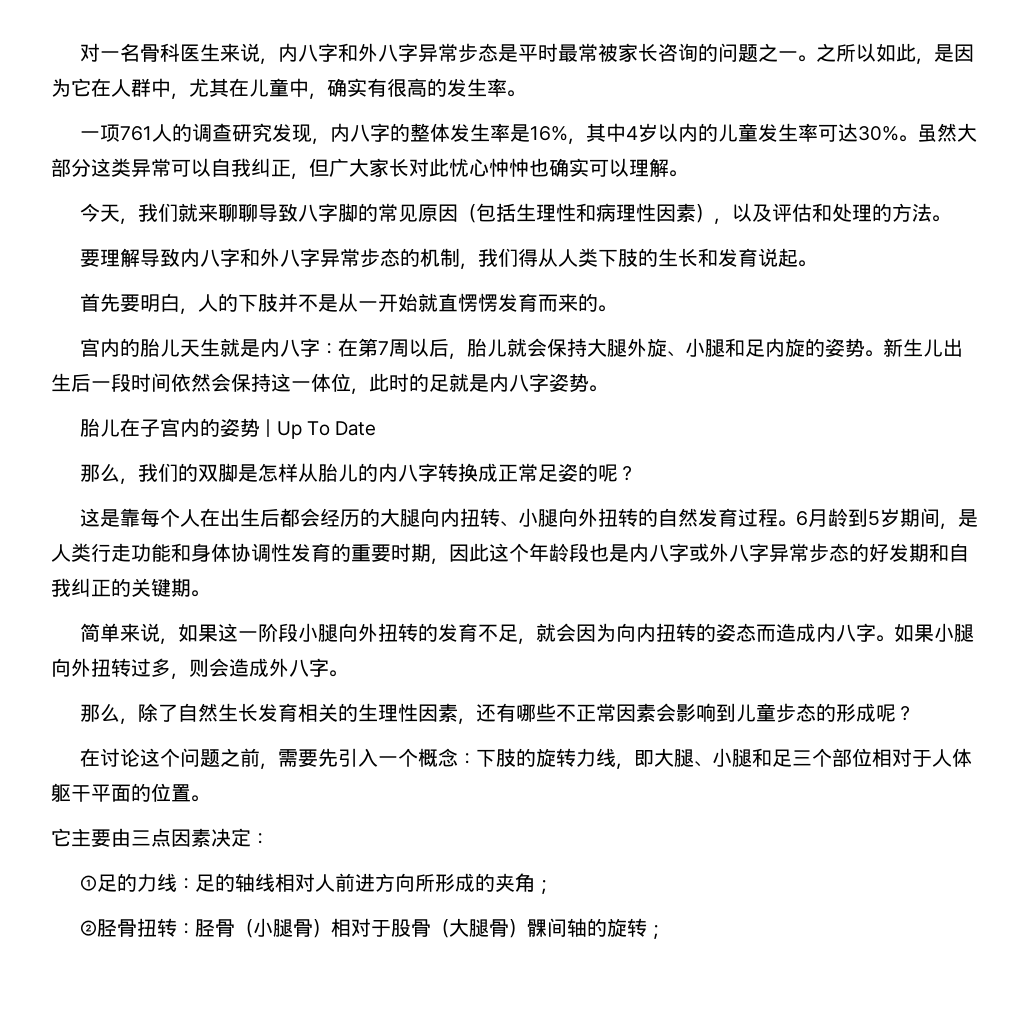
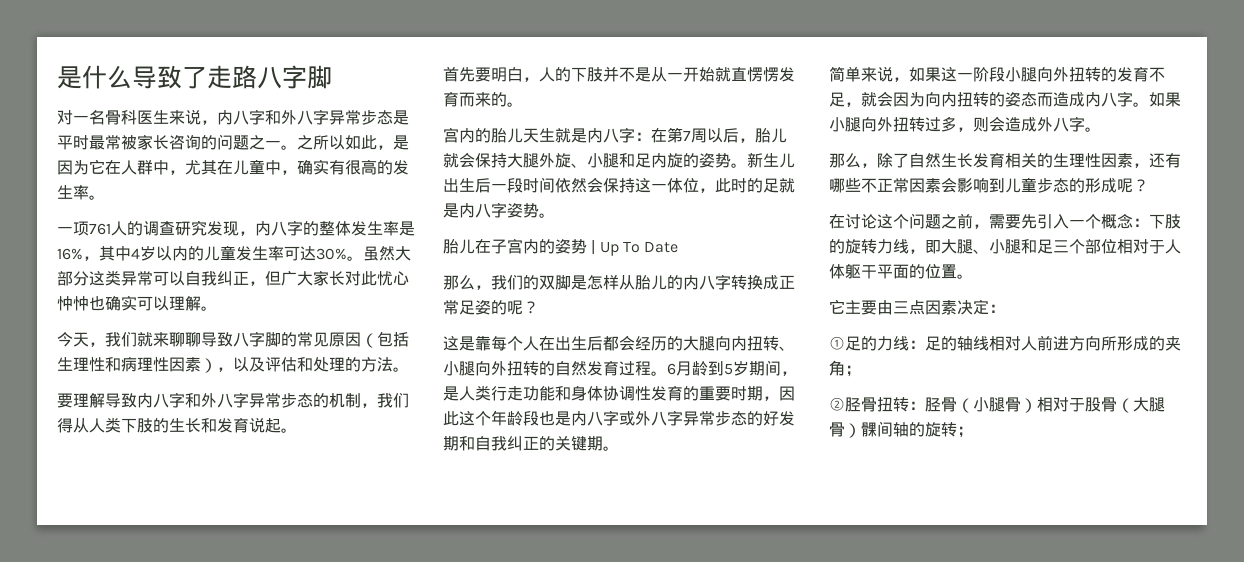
+ 是什么导致了走路八字脚

